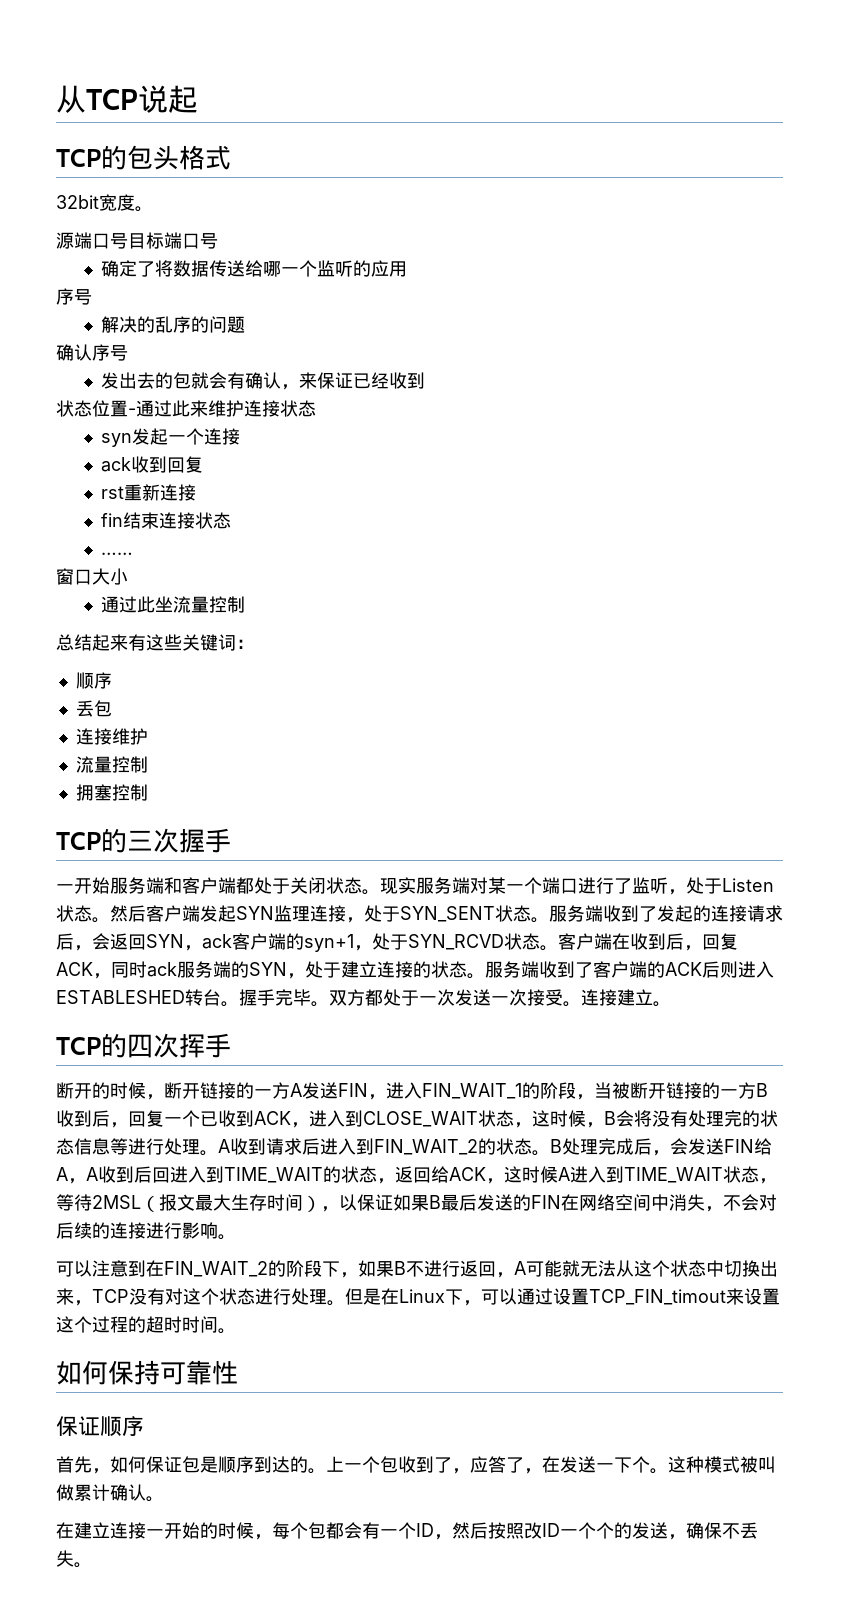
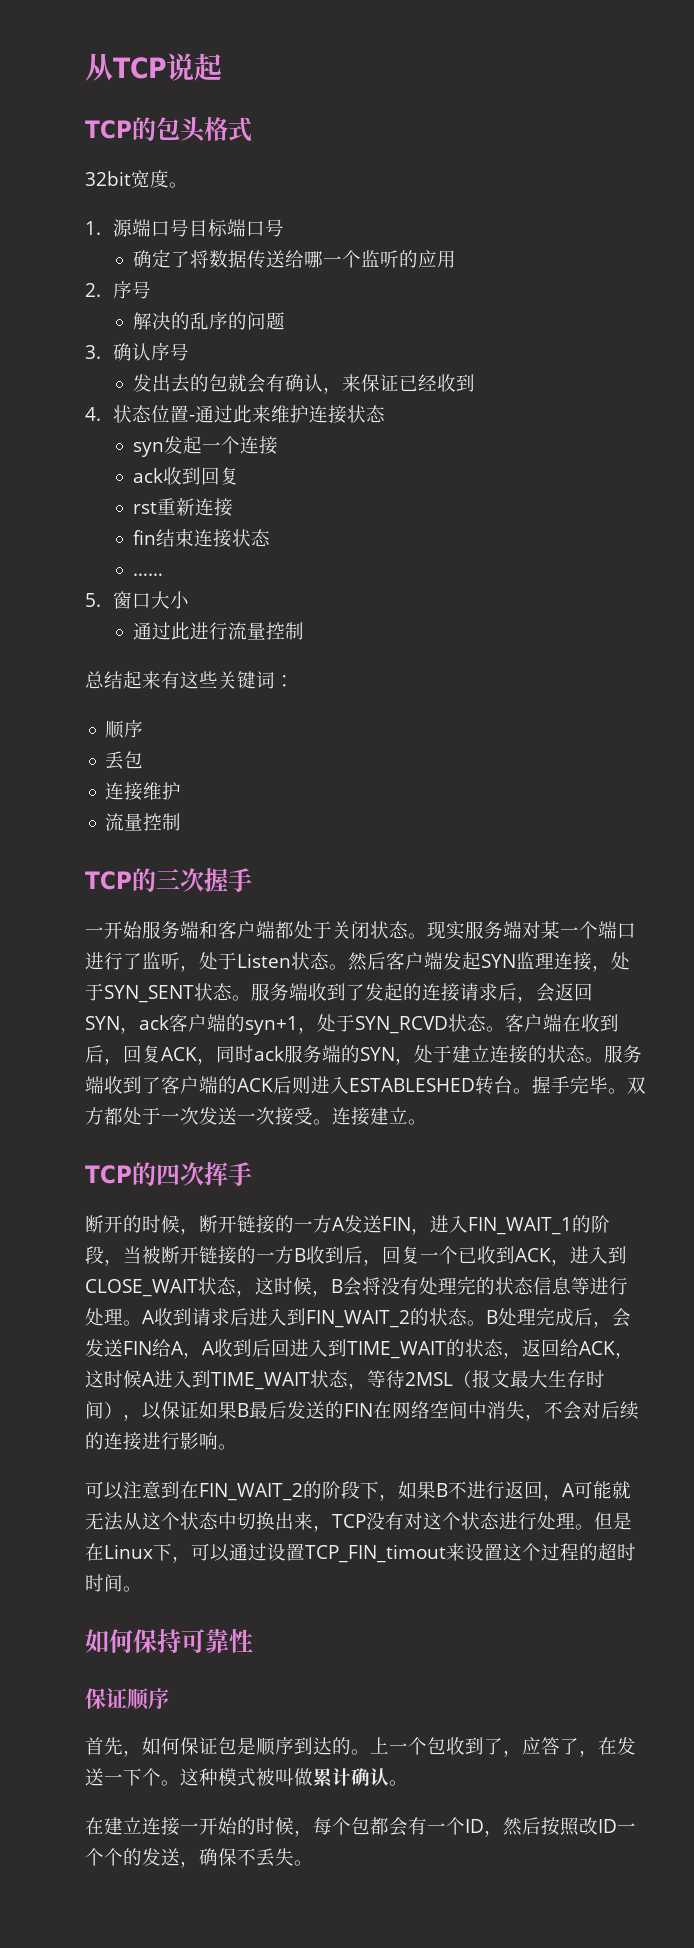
- 源端口号目标端口号
+ 1.源端口号目标端口号
  确定了将数据传送给哪一个监听的应用
- 序号
+ 2.序号
- 确认序号
+ 3.确认序号
- 状态位置-通过此来维护连接状态
+ 4.状态位置-通过此来维护连接状态
- 窗口大小
+ 5.窗口大小
- 通过此坐流量控制
+ 通过此进行流量控制
- 拥塞控制

